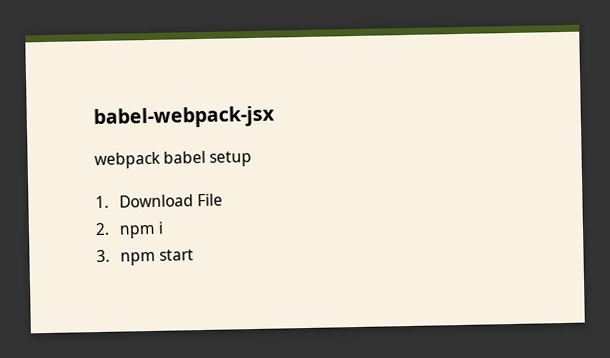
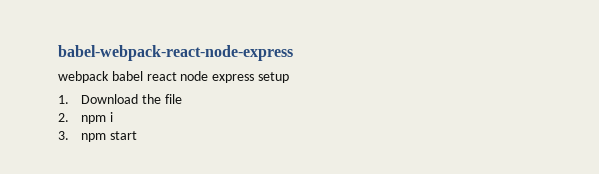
- babel-webpack-jsx
+ babel-webpack-react-node-express
- webpack babel setup
+ webpack babel react node express setup
- 1. Download File
+ 1. Download the file

